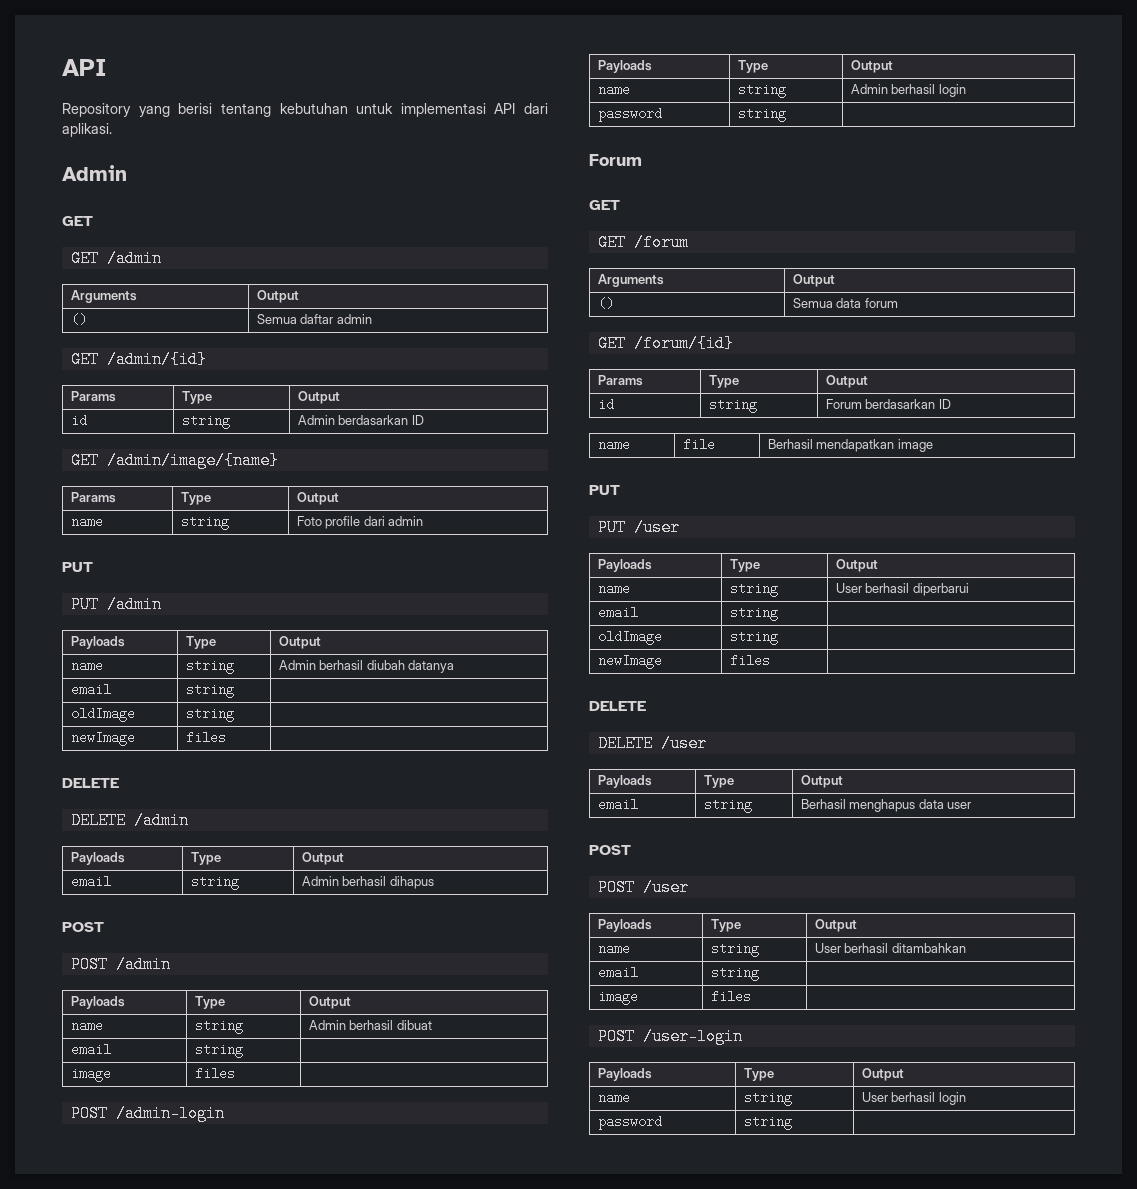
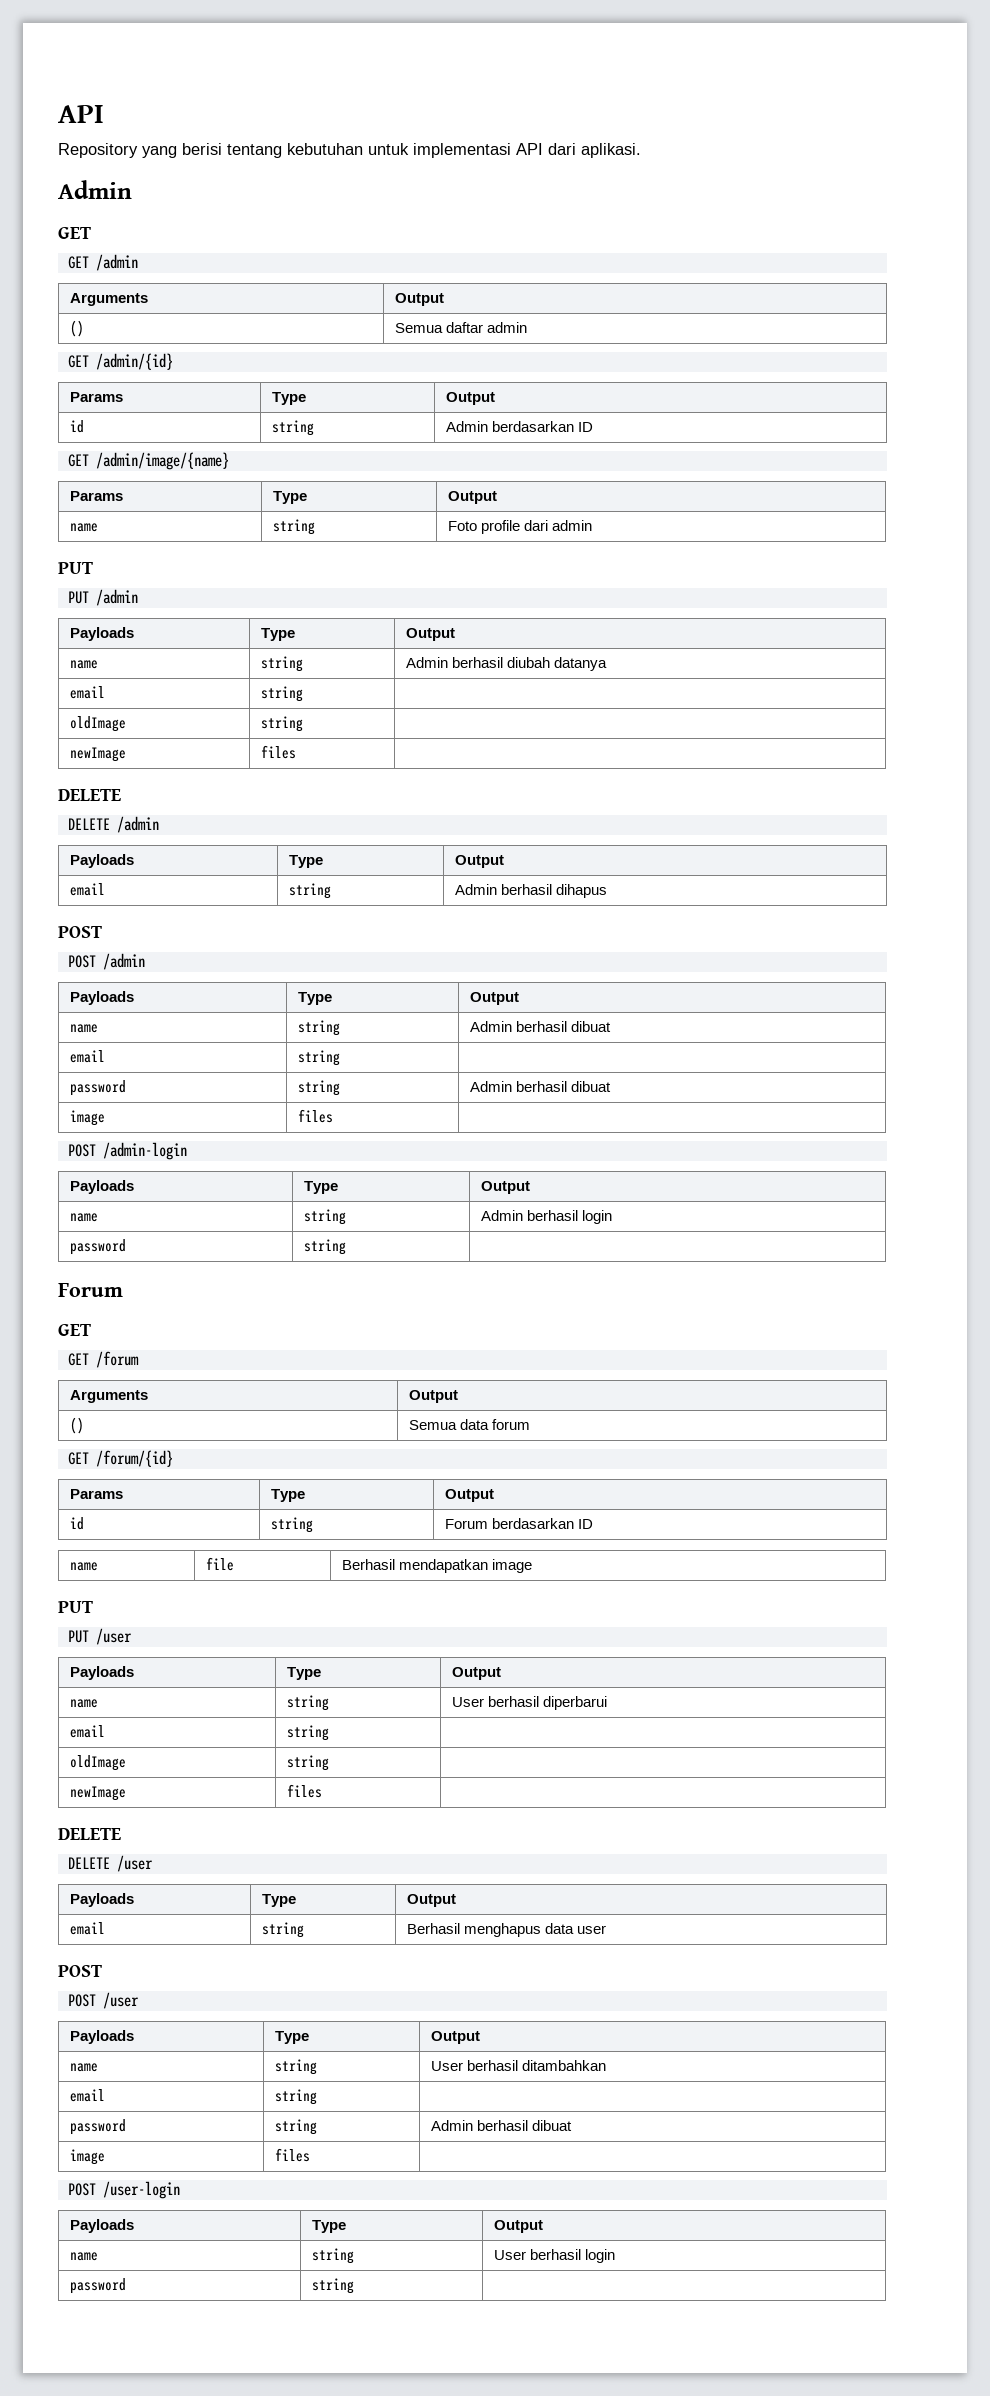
  name | string | Admin berhasil dibuat
  email | string |
+ password | string | Admin berhasil dibuat
  name | string | User berhasil ditambahkan
  email | string |
+ password | string | Admin berhasil dibuat

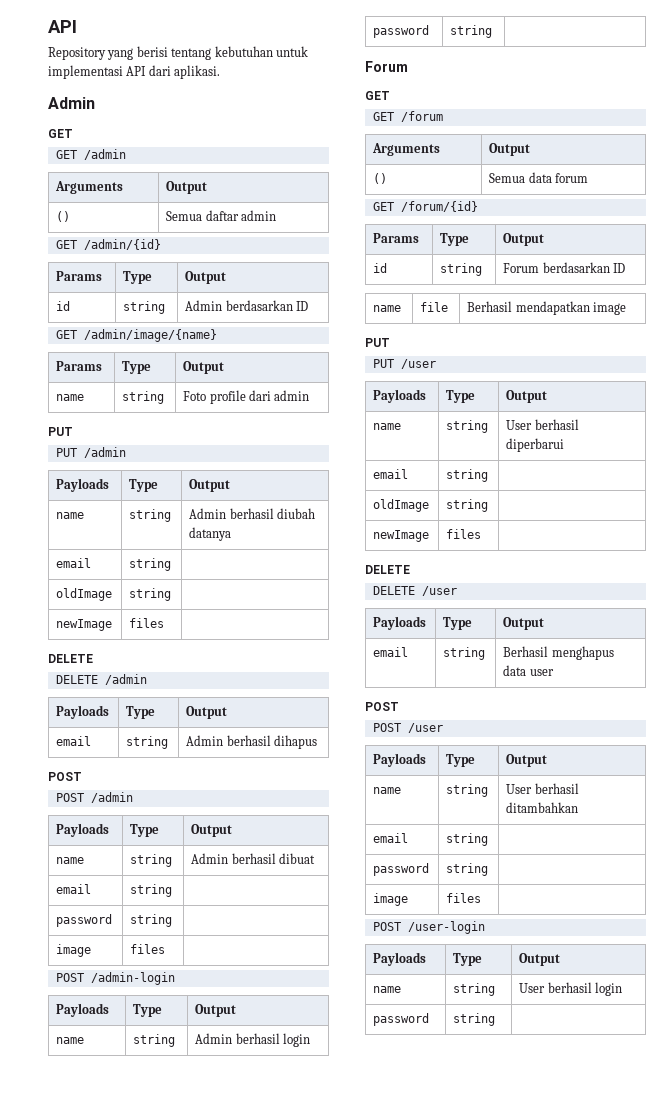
  name | string | Admin berhasil dibuat
  email | string |
- password | string | Admin berhasil dibuat
+ password | string |
  name | string | User berhasil ditambahkan
  email | string |
- password | string | Admin berhasil dibuat
+ password | string |

